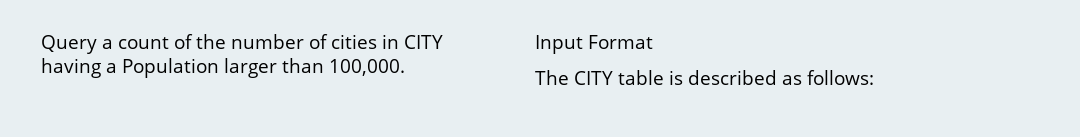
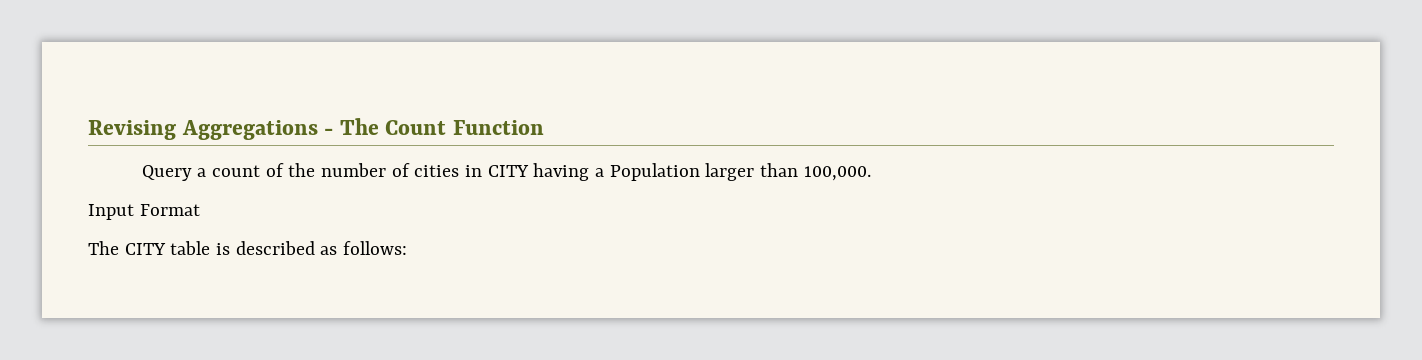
+ Revising Aggregations - The Count Function

